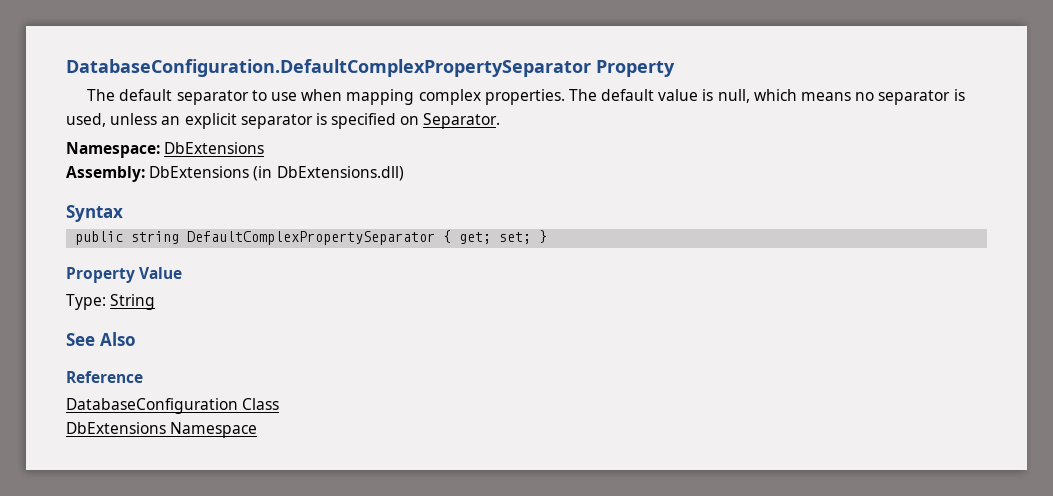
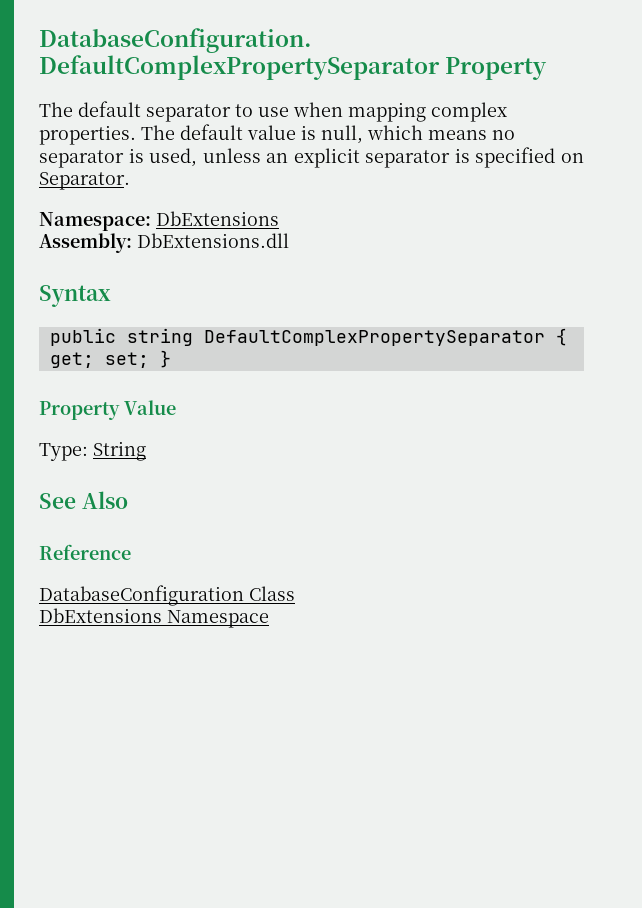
- Assembly: DbExtensions (in DbExtensions.dll)
+ Assembly: DbExtensions.dll

